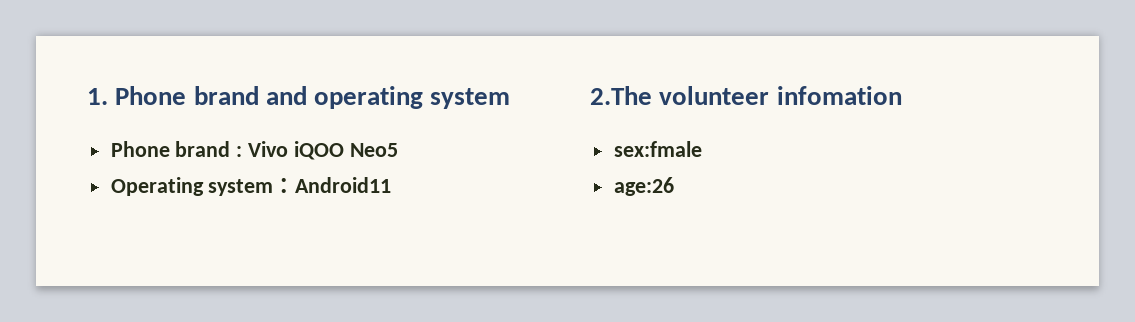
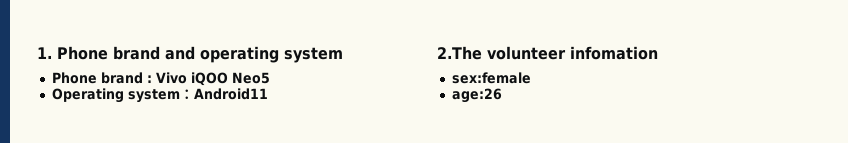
- sex:fmale
+ sex:female

